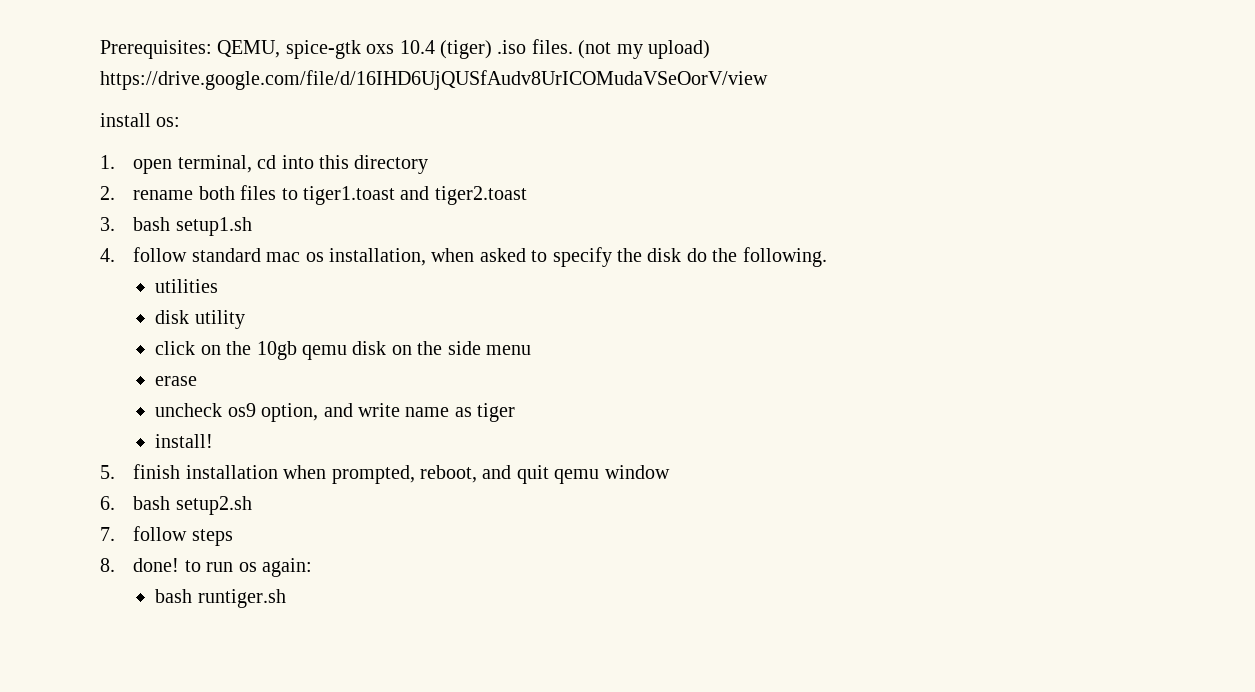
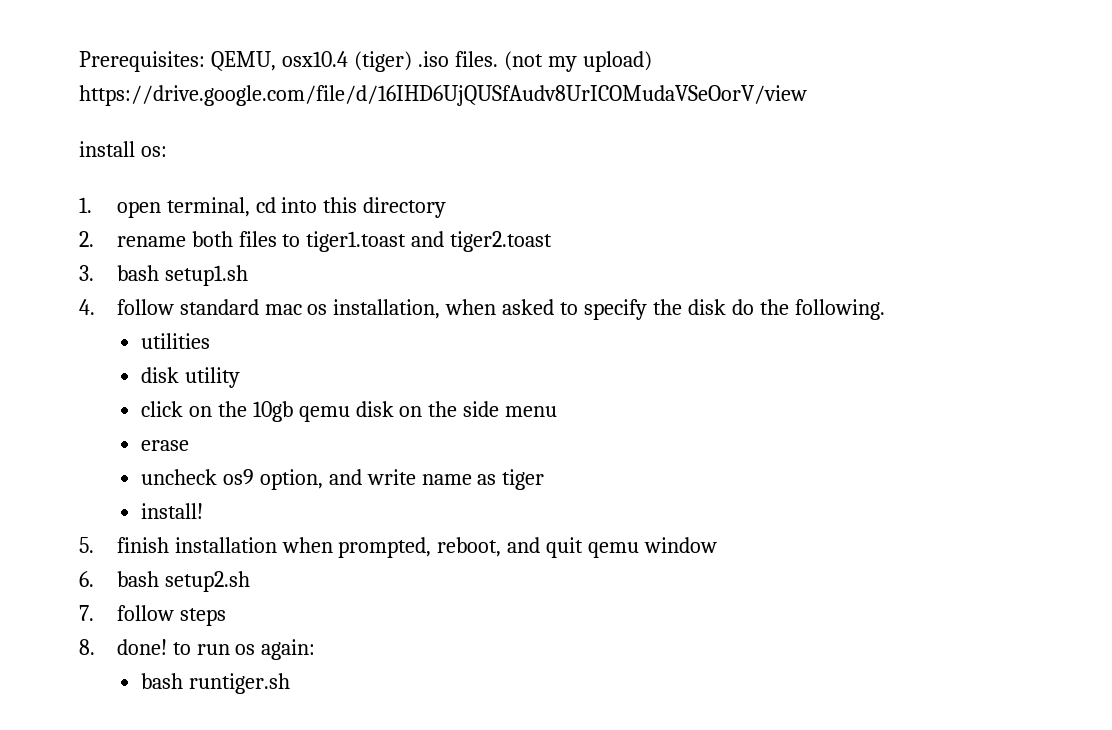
- Prerequisites: QEMU, spice-gtk oxs 10.4 (tiger) .iso files.
+ Prerequisites: QEMU, osx10.4 (tiger) .iso files.

